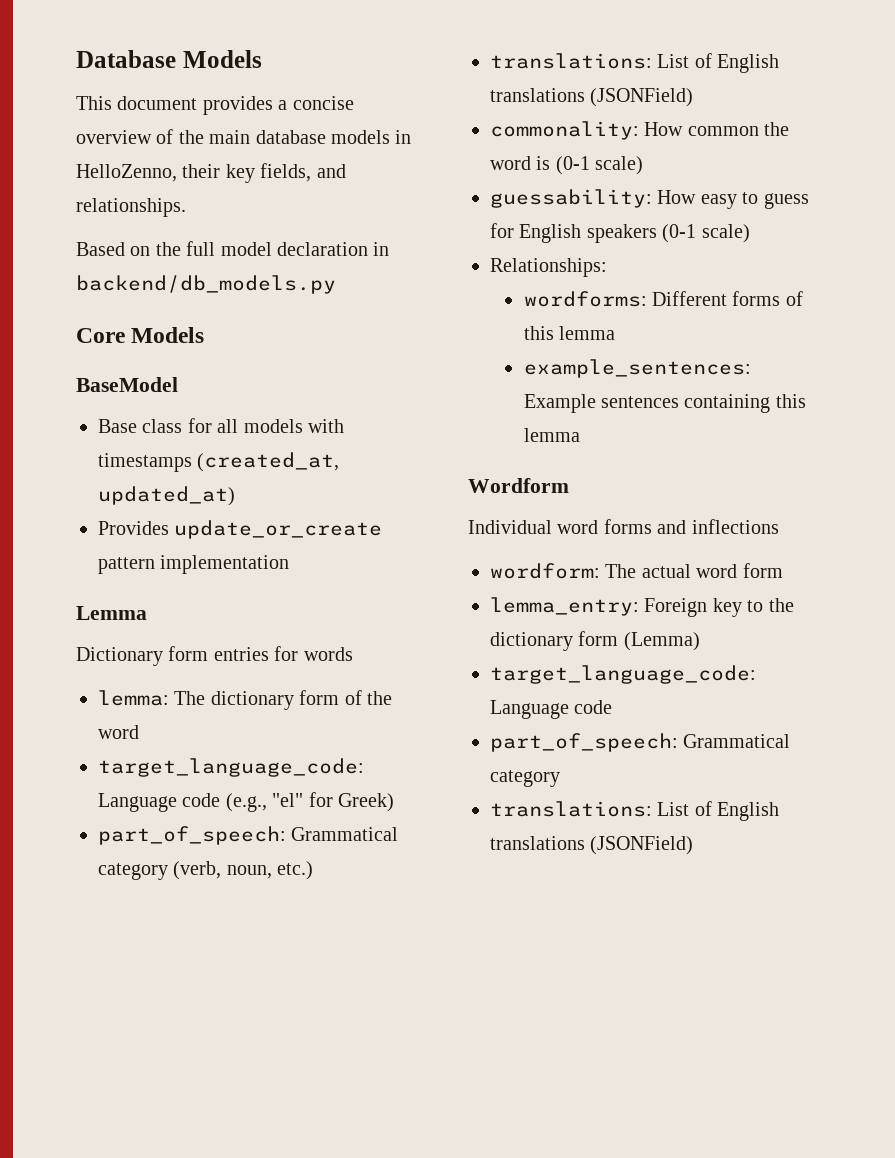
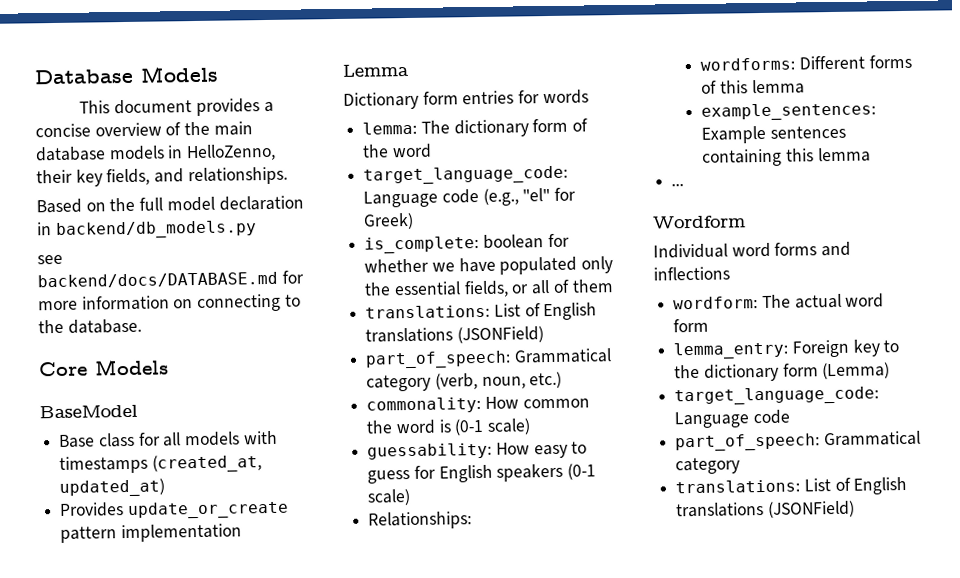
+ see backend/docs/DATABASE.md for more information on connecting to the database.
+ is_complete: boolean for whether we have populated only the essential fields, or all of them
+ translations: List of English translations (JSONField)
  part_of_speech: Grammatical category (verb, noun, etc.)
- translations: List of English translations (JSONField)
+ ...

